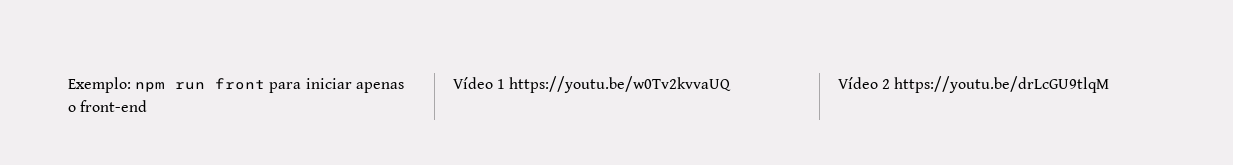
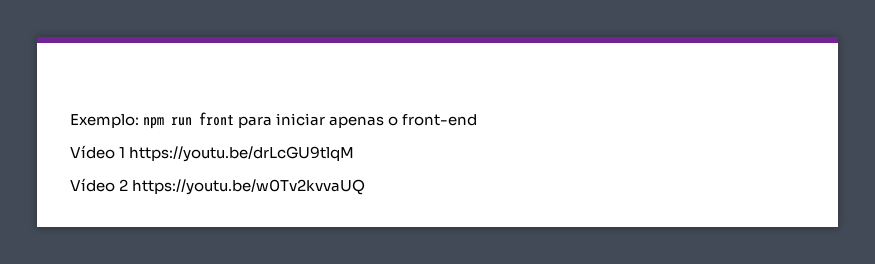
- Vídeo 1 https://youtu.be/w0Tv2kvvaUQ
+ Vídeo 1 https://youtu.be/drLcGU9tlqM
- Vídeo 2 https://youtu.be/drLcGU9tlqM
+ Vídeo 2 https://youtu.be/w0Tv2kvvaUQ

